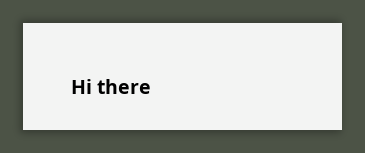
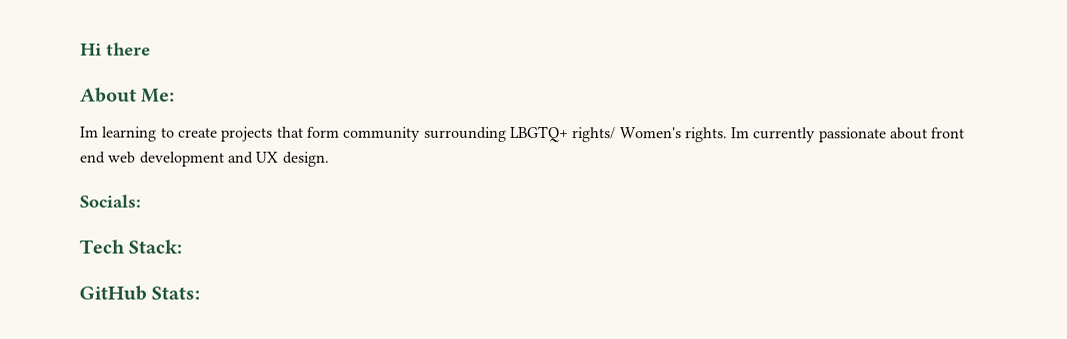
+ About Me:
+ Im learning to create projects that form community surrounding LBGTQ+ rights/ Women's rights. Im currently passionate about front end web development and UX design.
+ Socials:
+ Tech Stack:
+ GitHub Stats:

